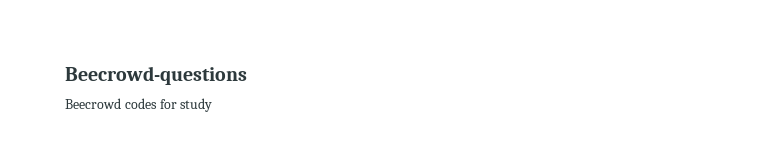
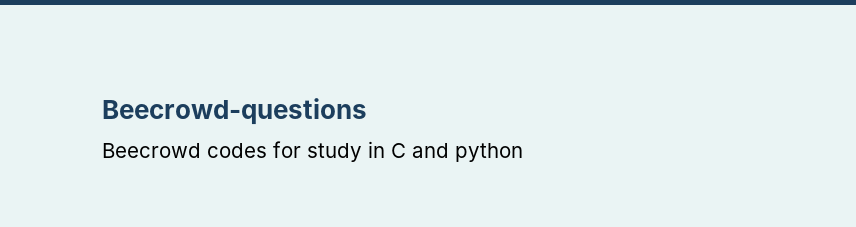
- Beecrowd codes for study
+ Beecrowd codes for study in C and python

